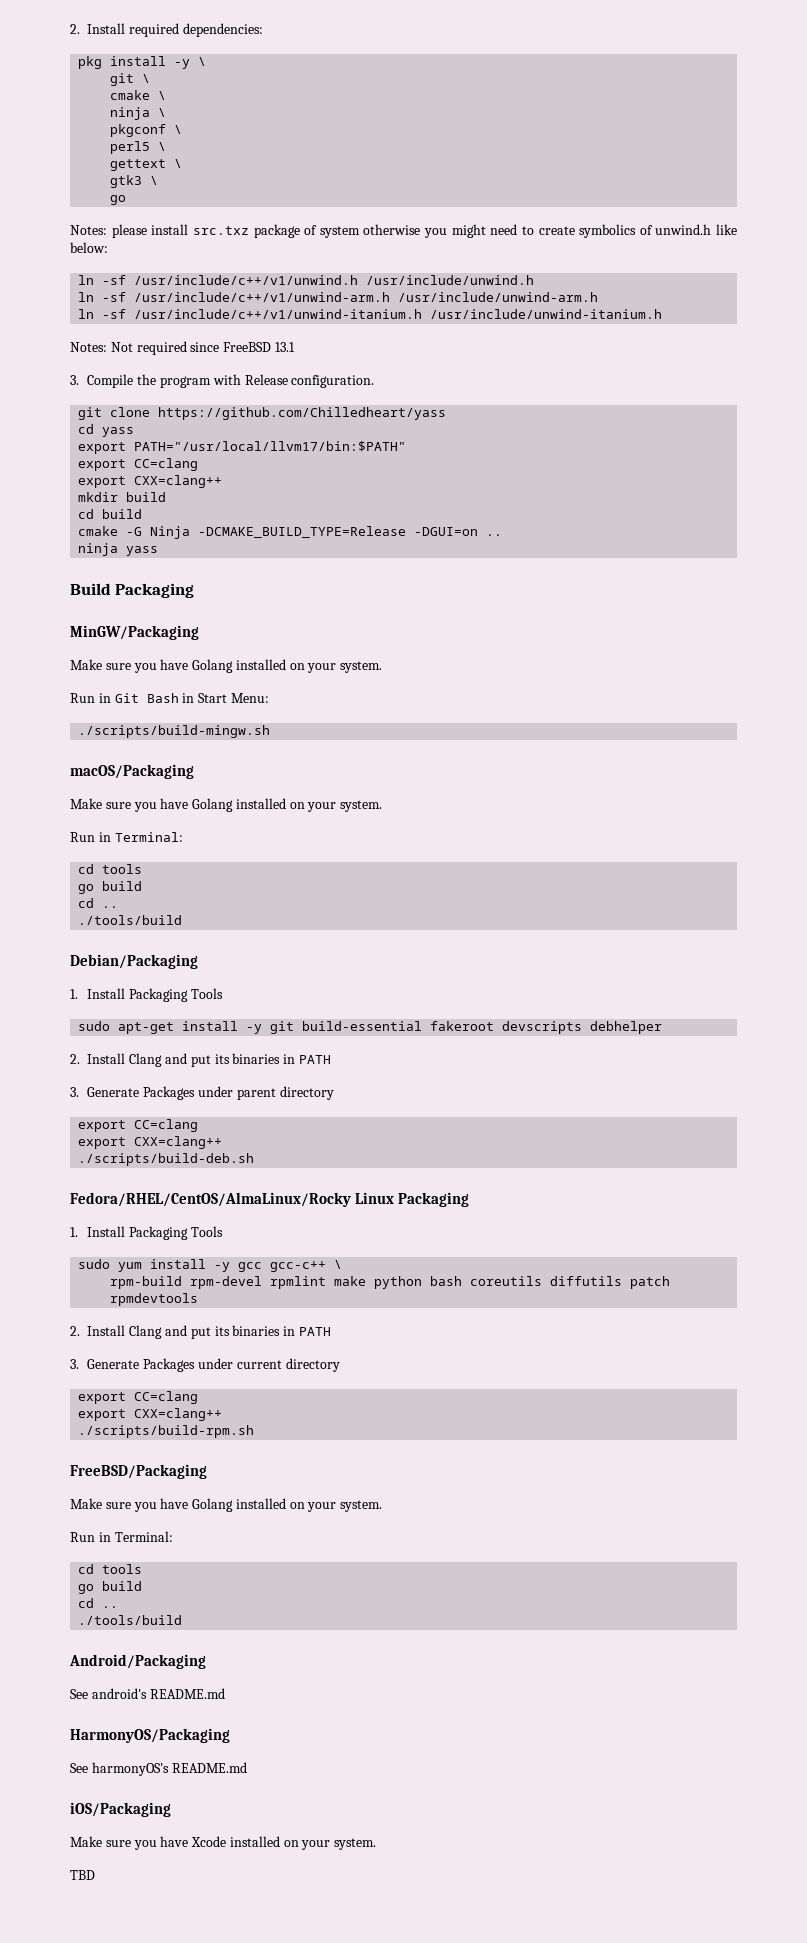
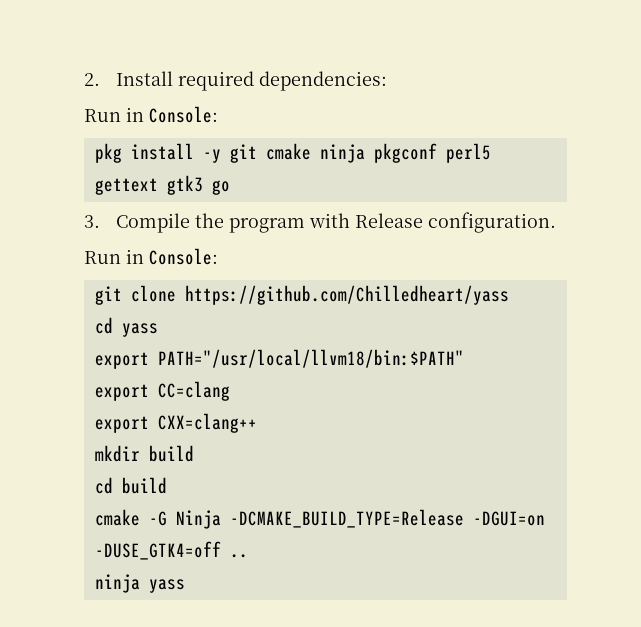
  2. Install required dependencies:
+ Run in Console:
- pkg install -y \
- git \
- cmake \
- ninja \
- pkgconf \
- perl5 \
- gettext \
- gtk3 \
- go
- Notes: please install src.txz package of system otherwise you might need to create symbolics of unwind.h like below:
- ln -sf /usr/include/c++/v1/unwind.h /usr/include/unwind.h
- ln -sf /usr/include/c++/v1/unwind-arm.h /usr/include/unwind-arm.h
- ln -sf /usr/include/c++/v1/unwind-itanium.h /usr/include/unwind-itanium.h
- Notes: Not required since FreeBSD 13.1
+ pkg install -y git cmake ninja pkgconf perl5 gettext gtk3 go
  3. Compile the program with Release configuration.
+ Run in Console:
- export PATH="/usr/local/llvm17/bin:$PATH"
+ export PATH="/usr/local/llvm18/bin:$PATH"
- cmake -G Ninja -DCMAKE_BUILD_TYPE=Release -DGUI=on ..
+ cmake -G Ninja -DCMAKE_BUILD_TYPE=Release -DGUI=on -DUSE_GTK4=off ..
- Build Packaging
- MinGW/Packaging
- Make sure you have Golang installed on your system.
- Run in Git Bash in Start Menu:
- ./scripts/build-mingw.sh
- macOS/Packaging
- Make sure you have Golang installed on your system.
- Run in Terminal:
- cd tools
- go build
- cd ..
- ./tools/build
- Debian/Packaging
- 1. Install Packaging Tools
- sudo apt-get install -y git build-essential fakeroot devscripts debhelper
- 2. Install Clang and put its binaries in PATH
- 3. Generate Packages under parent directory
- export CC=clang
- export CXX=clang++
- ./scripts/build-deb.sh
- Fedora/RHEL/CentOS/AlmaLinux/Rocky Linux Packaging
- 1. Install Packaging Tools
- sudo yum install -y gcc gcc-c++ \
- rpm-build rpm-devel rpmlint make python bash coreutils diffutils patch rpmdevtools
- 2. Install Clang and put its binaries in PATH
- 3. Generate Packages under current directory
- export CC=clang
- export CXX=clang++
- ./scripts/build-rpm.sh
- FreeBSD/Packaging
- Make sure you have Golang installed on your system.
- Run in Terminal:
- cd tools
- go build
- cd ..
- ./tools/build
- Android/Packaging
- See android's README.md
- HarmonyOS/Packaging
- See harmonyOS's README.md
- iOS/Packaging
- Make sure you have Xcode installed on your system.
- TBD

